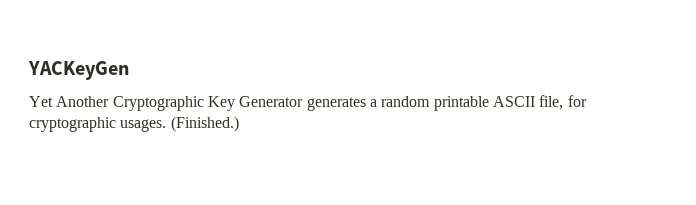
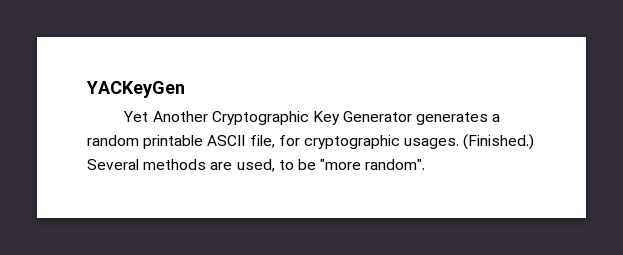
+ Several methods are used, to be "more random".

